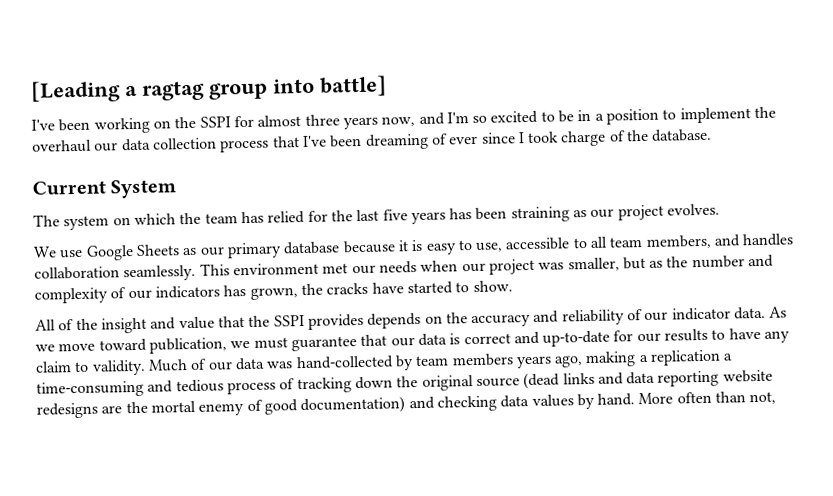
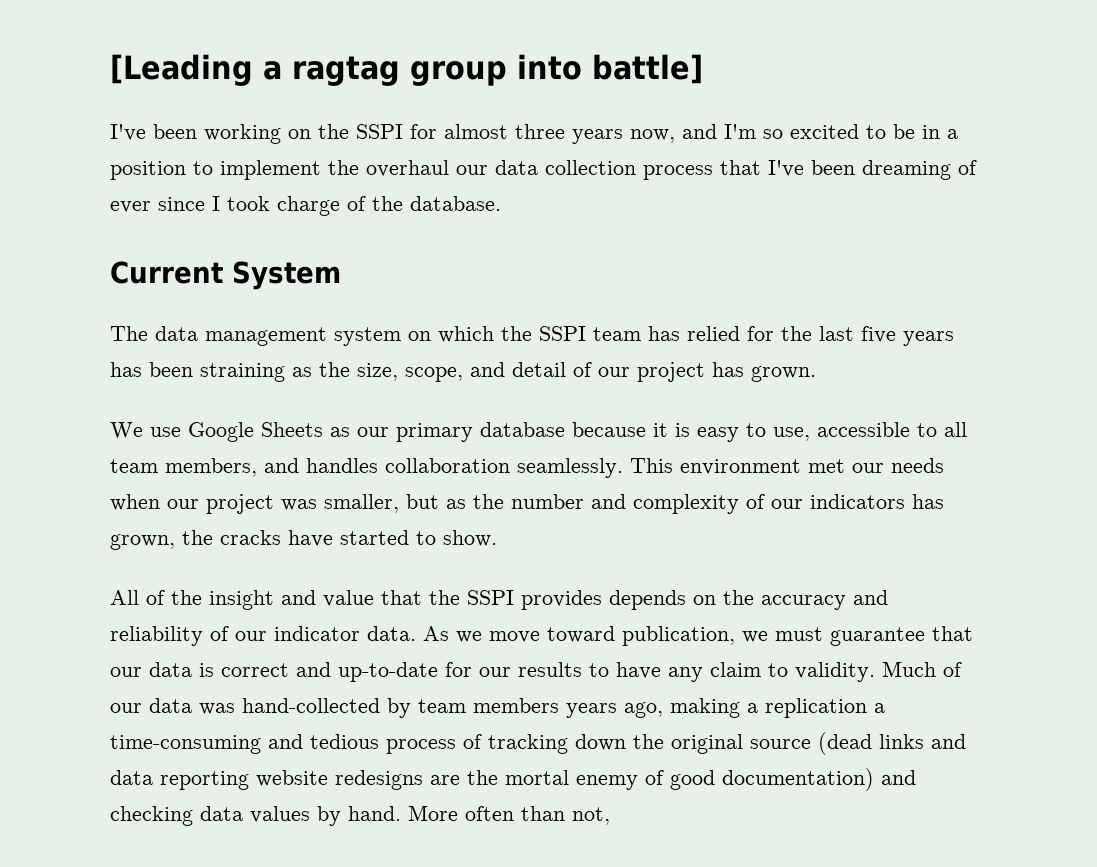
- The system on which the team has relied for the last five years has been straining as our project evolves.
+ The data management system on which the SSPI team has relied for the last five years has been straining as the size, scope, and detail of our project has grown.

